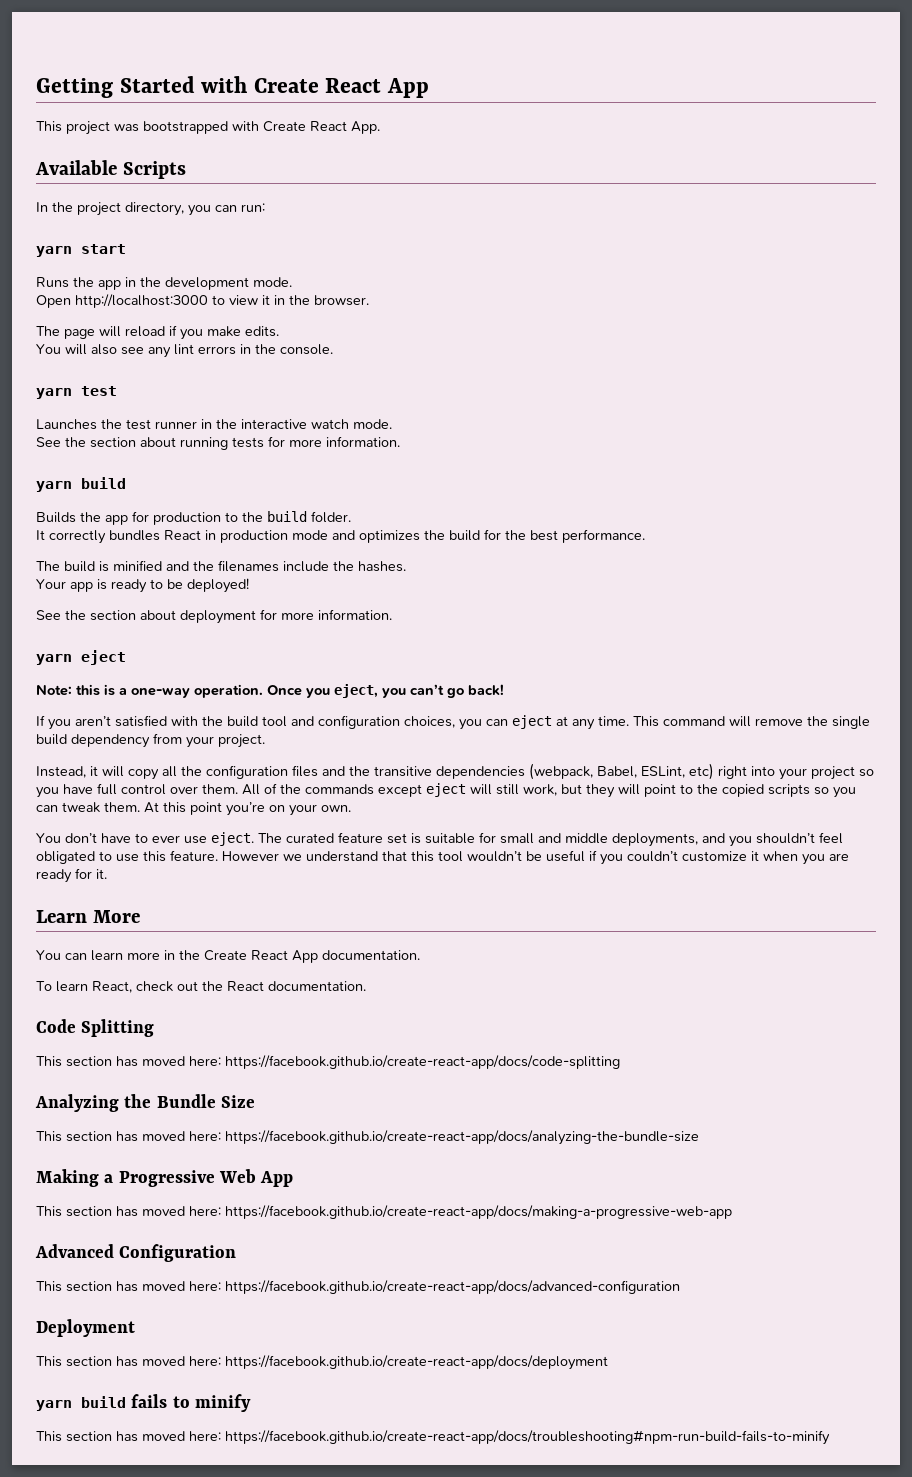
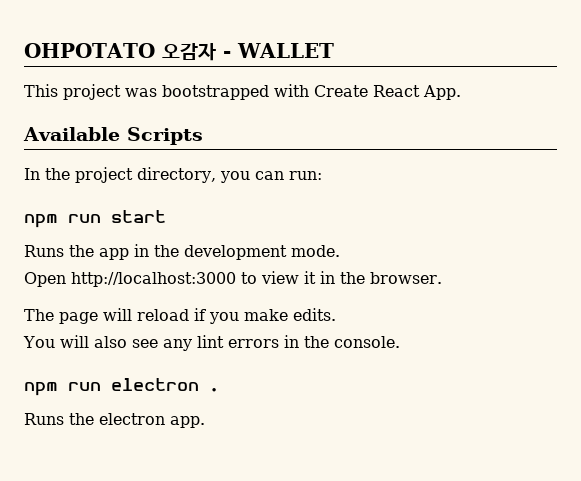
- Getting Started with Create React App
+ OHPOTATO 오감자 - WALLET
- yarn start
+ npm run start
- yarn test
- Launches the test runner in the interactive watch mode.
- See the section about running tests for more information.
- yarn build
- Builds the app for production to the build folder.
- It correctly bundles React in production mode and optimizes the build for the best performance.
- The build is minified and the filenames include the hashes.
- Your app is ready to be deployed!
- See the section about deployment for more information.
- yarn eject
- Note: this is a one-way operation. Once you eject, you can’t go back!
- If you aren’t satisfied with the build tool and configuration choices, you can eject at any time. This command will remove the single build dependency from your project.
- Instead, it will copy all the configuration files and the transitive dependencies (webpack, Babel, ESLint, etc) right into your project so you have full control over them. All of the commands except eject will still work, but they will point to the copied scripts so you can tweak them. At this point you’re on your own.
- You don’t have to ever use eject. The curated feature set is suitable for small and middle deployments, and you shouldn’t feel obligated to use this feature. However we understand that this tool wouldn’t be useful if you couldn’t customize it when you are ready for it.
- Learn More
- You can learn more in the Create React App documentation.
- To learn React, check out the React documentation.
- Code Splitting
- This section has moved here: https://facebook.github.io/create-react-app/docs/code-splitting
- Analyzing the Bundle Size
- This section has moved here: https://facebook.github.io/create-react-app/docs/analyzing-the-bundle-size
- Making a Progressive Web App
- This section has moved here: https://facebook.github.io/create-react-app/docs/making-a-progressive-web-app
- Advanced Configuration
- This section has moved here: https://facebook.github.io/create-react-app/docs/advanced-configuration
- Deployment
- This section has moved here: https://facebook.github.io/create-react-app/docs/deployment
- yarn build fails to minify
- This section has moved here: https://facebook.github.io/create-react-app/docs/troubleshooting#npm-run-build-fails-to-minify
+ npm run electron .
+ Runs the electron app.

